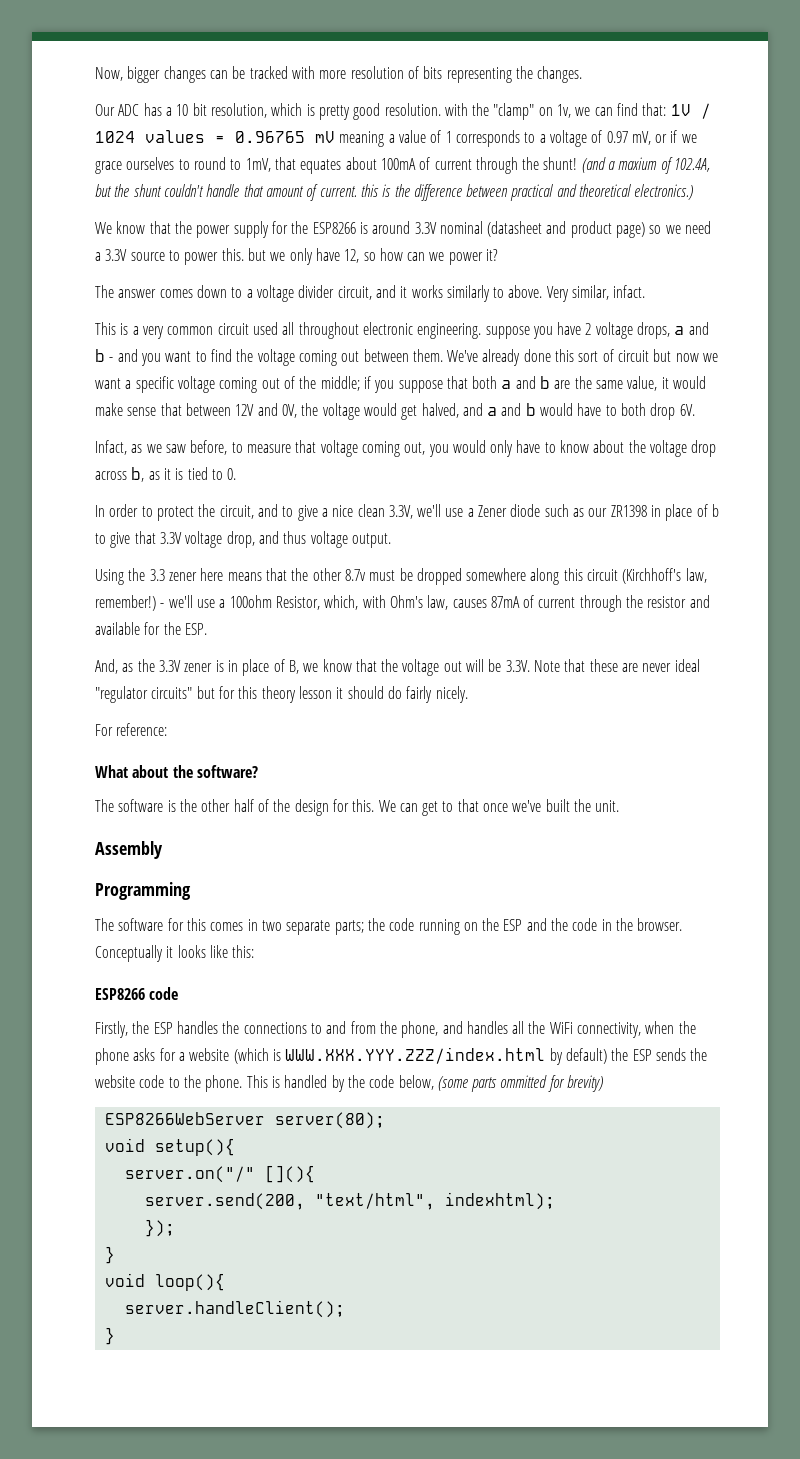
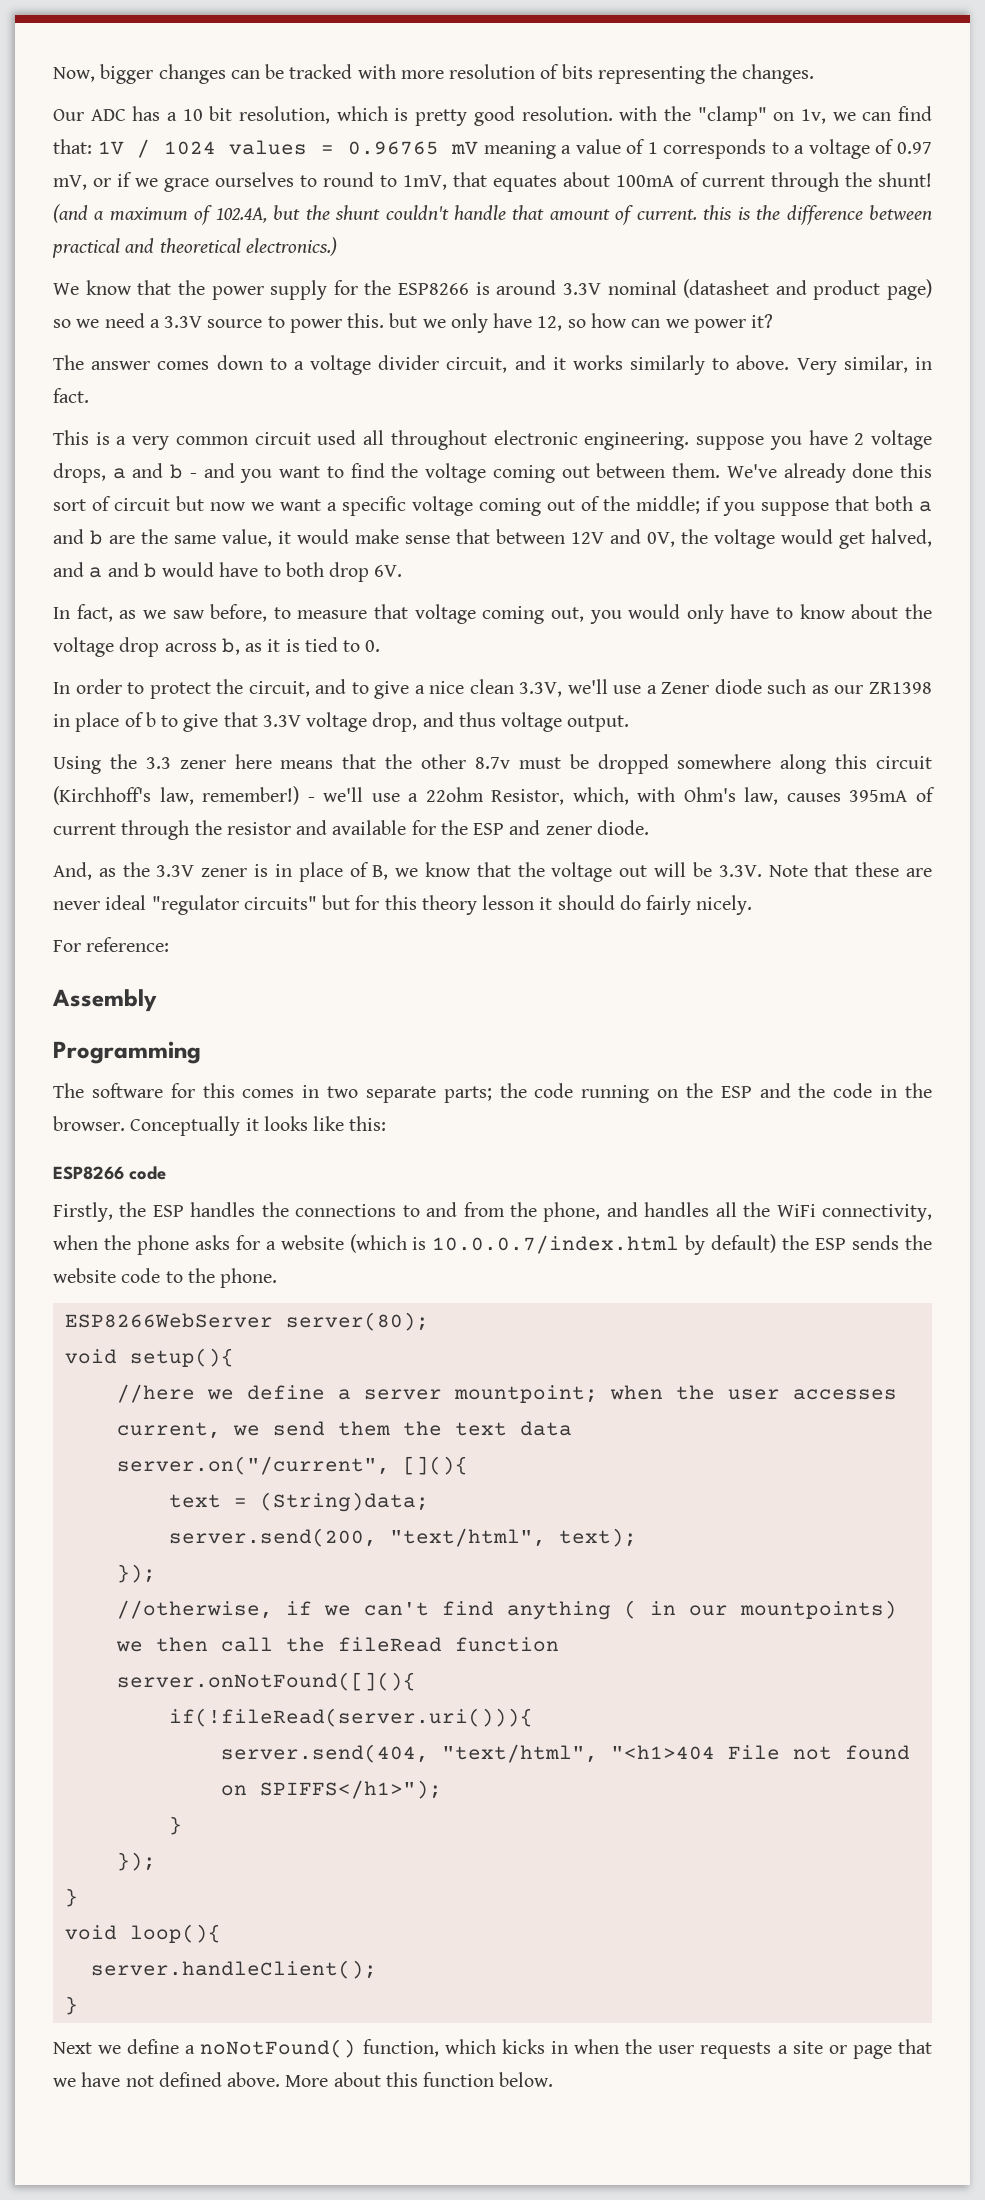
- (and a maxium of 102.4A, but the shunt couldn't handle that amount of current. this is the difference between practical and theoretical electronics.)
+ (and a maximum of 102.4A, but the shunt couldn't handle that amount of current. this is the difference between practical and theoretical electronics.)
- Very similar, infact.
+ Very similar, in fact.
- Infact, as we saw before, to measure that voltage coming out, you would only have to know about the voltage drop across b, as it is tied to 0.
+ In fact, as we saw before, to measure that voltage coming out, you would only have to know about the voltage drop across b, as it is tied to 0.
- - we'll use a 100ohm Resistor, which, with Ohm's law, causes 87mA of current through the resistor and available for the ESP.
+ - we'll use a 22ohm Resistor, which, with Ohm's law, causes 395mA of current through the resistor and available for the ESP and zener diode.
- What about the software?
- The software is the other half of the design for this. We can get to that once we've built the unit.
- Firstly, the ESP handles the connections to and from the phone, and handles all the WiFi connectivity, when the phone asks for a website (which is WWW.XXX.YYY.ZZZ/index.html by default) the ESP sends the website code to the phone. This is handled by the code below, (some parts ommitted for brevity)
+ Firstly, the ESP handles the connections to and from the phone, and handles all the WiFi connectivity, when the phone asks for a website (which is 10.0.0.7/index.html by default) the ESP sends the website code to the phone.
  ESP8266WebServer server(80);
  void setup(){
- server.on("/" [](){
- server.send(200, "text/html", indexhtml);
+ //here we define a server mountpoint; when the user accesses current, we send them the text data
+ server.on("/current", [](){
+ text = (String)data;
+ server.send(200, "text/html", text);
+ });
+ //otherwise, if we can't find anything ( in our mountpoints) we then call the fileRead function
+ server.onNotFound([](){
+ if(!fileRead(server.uri())){
+ server.send(404, "text/html", "<h1>404 File not found on SPIFFS</h1>");
+ }
+ Next we define a noNotFound() function, which kicks in when the user requests a site or page that we have not defined above. More about this function below.

